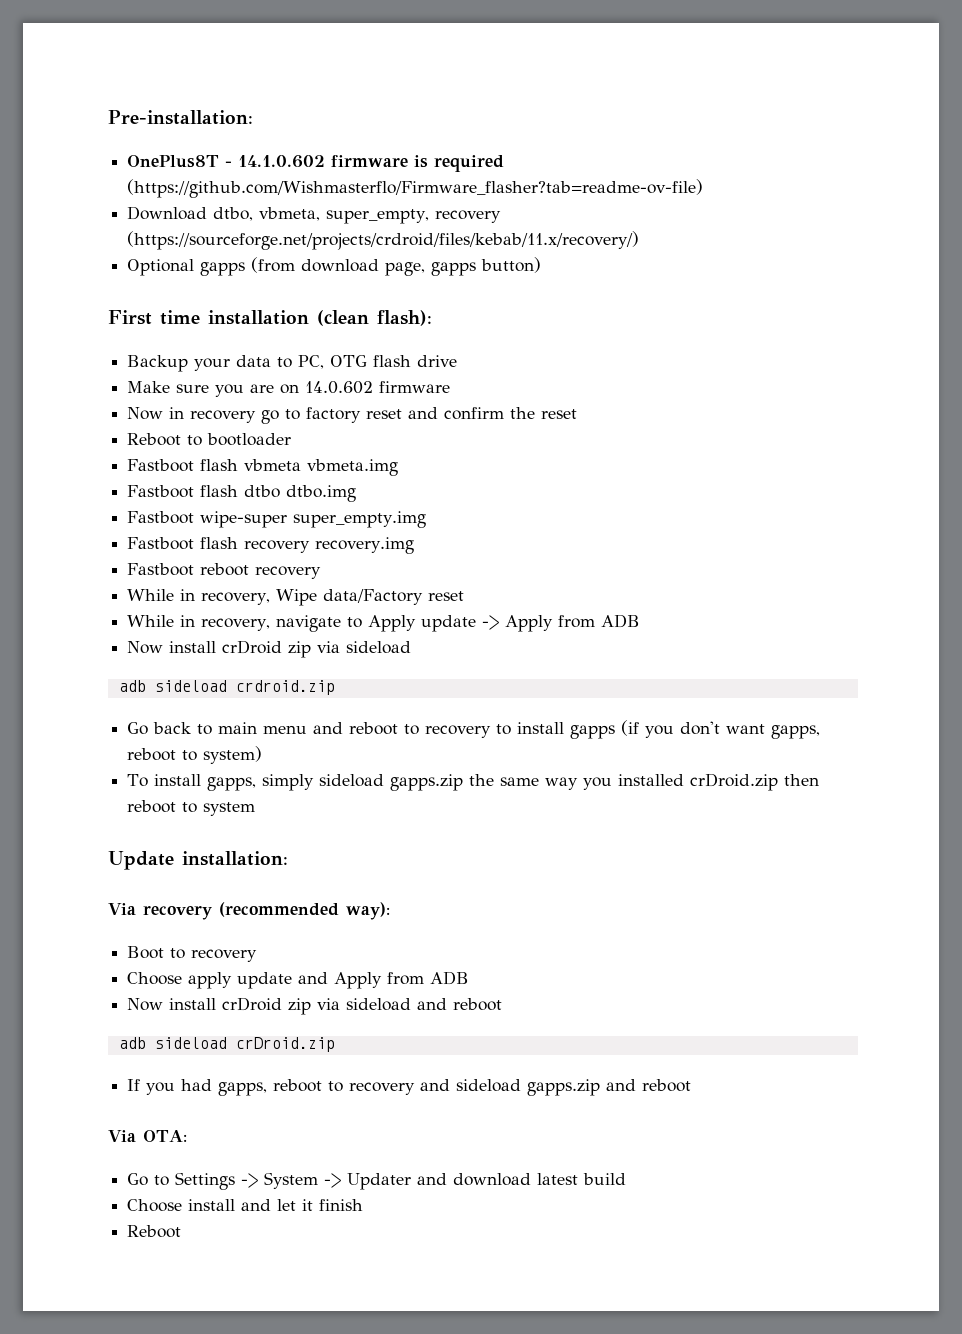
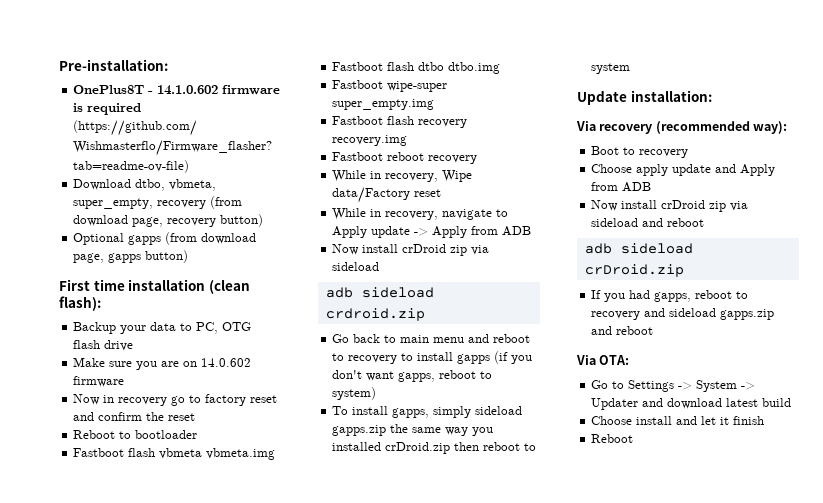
- Download dtbo, vbmeta, super_empty, recovery (https://sourceforge.net/projects/crdroid/files/kebab/11.x/recovery/)
+ Download dtbo, vbmeta, super_empty, recovery (from download page, recovery button)

